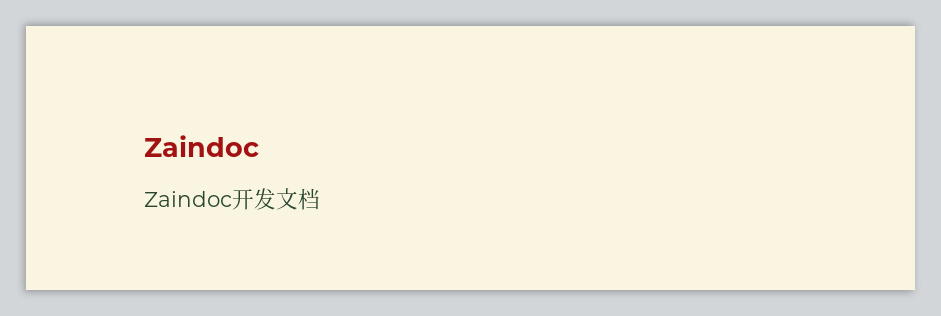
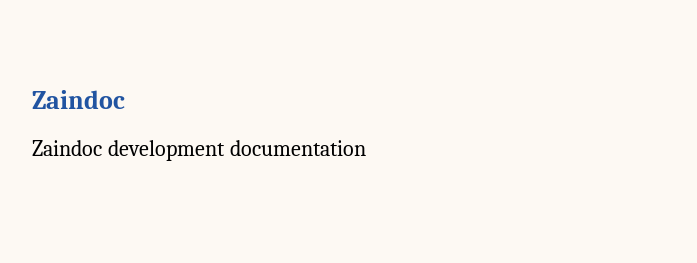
- Zaindoc开发文档
+ Zaindoc development documentation

